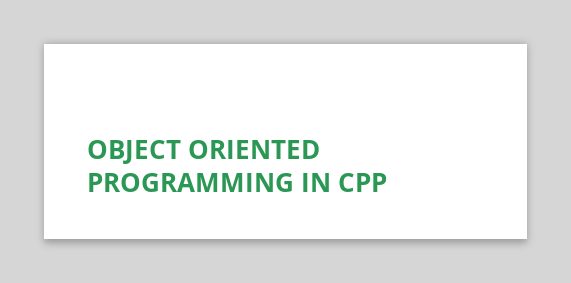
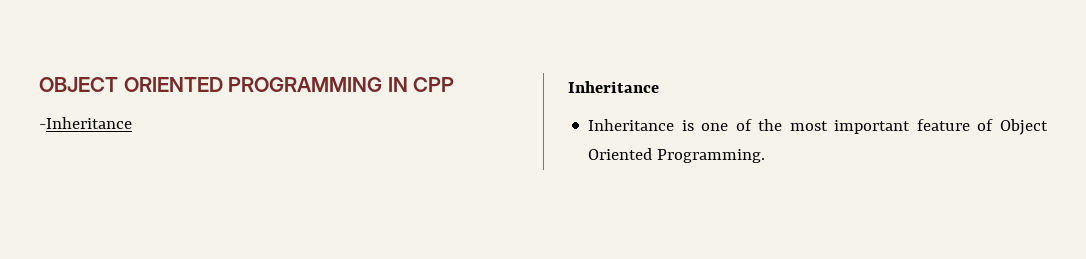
+ -Inheritance
+ Inheritance
+ Inheritance is one of the most important feature of Object Oriented Programming.

